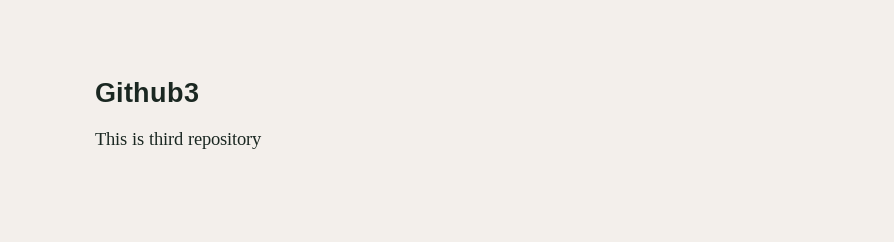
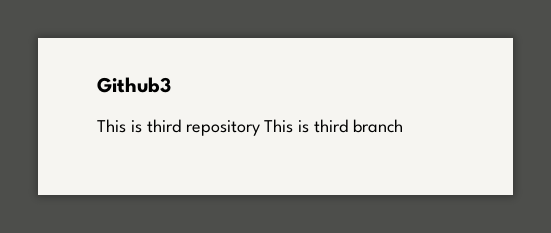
- This is third repository
+ This is third repository This is third branch

